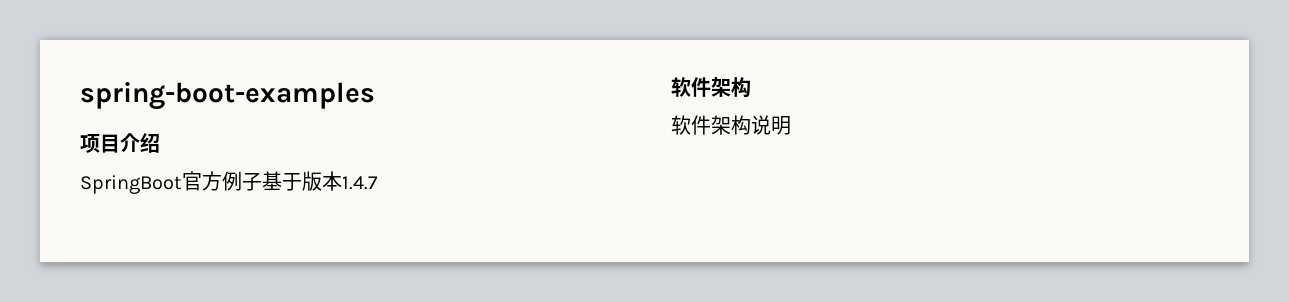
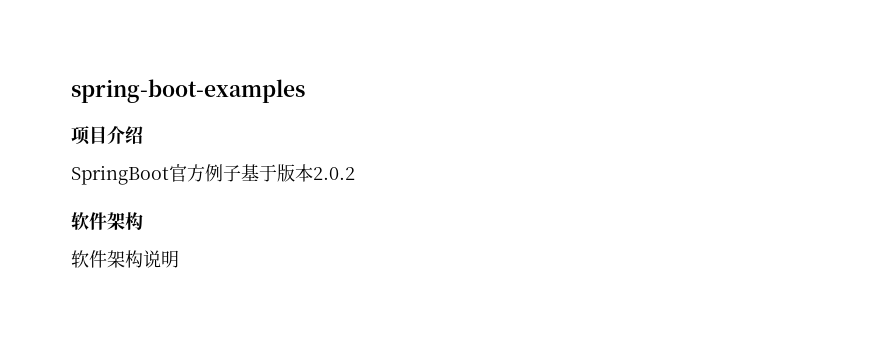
- SpringBoot官方例子基于版本1.4.7
+ SpringBoot官方例子基于版本2.0.2

